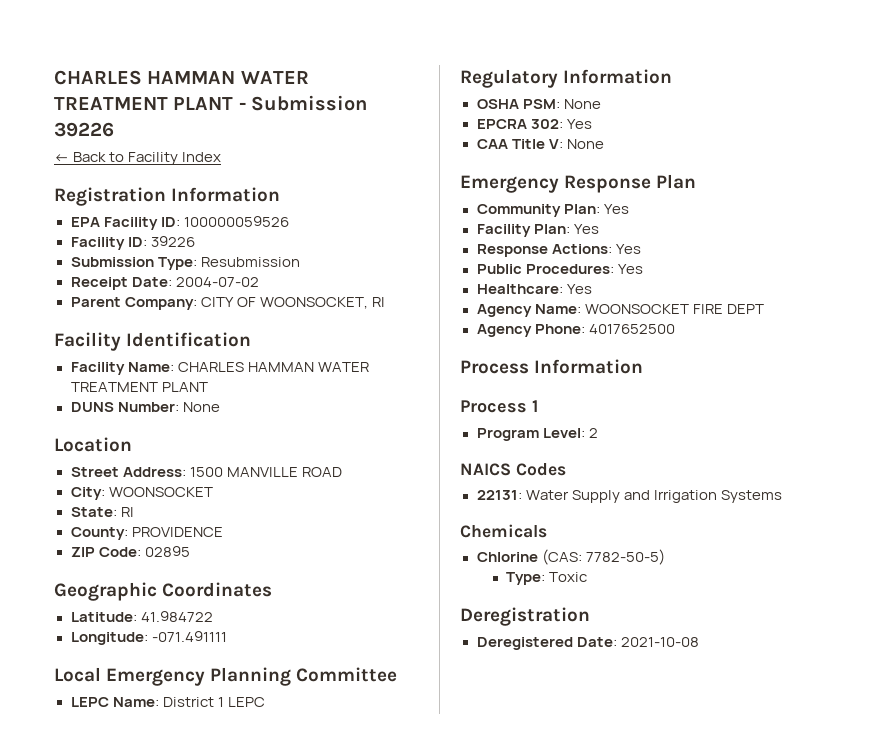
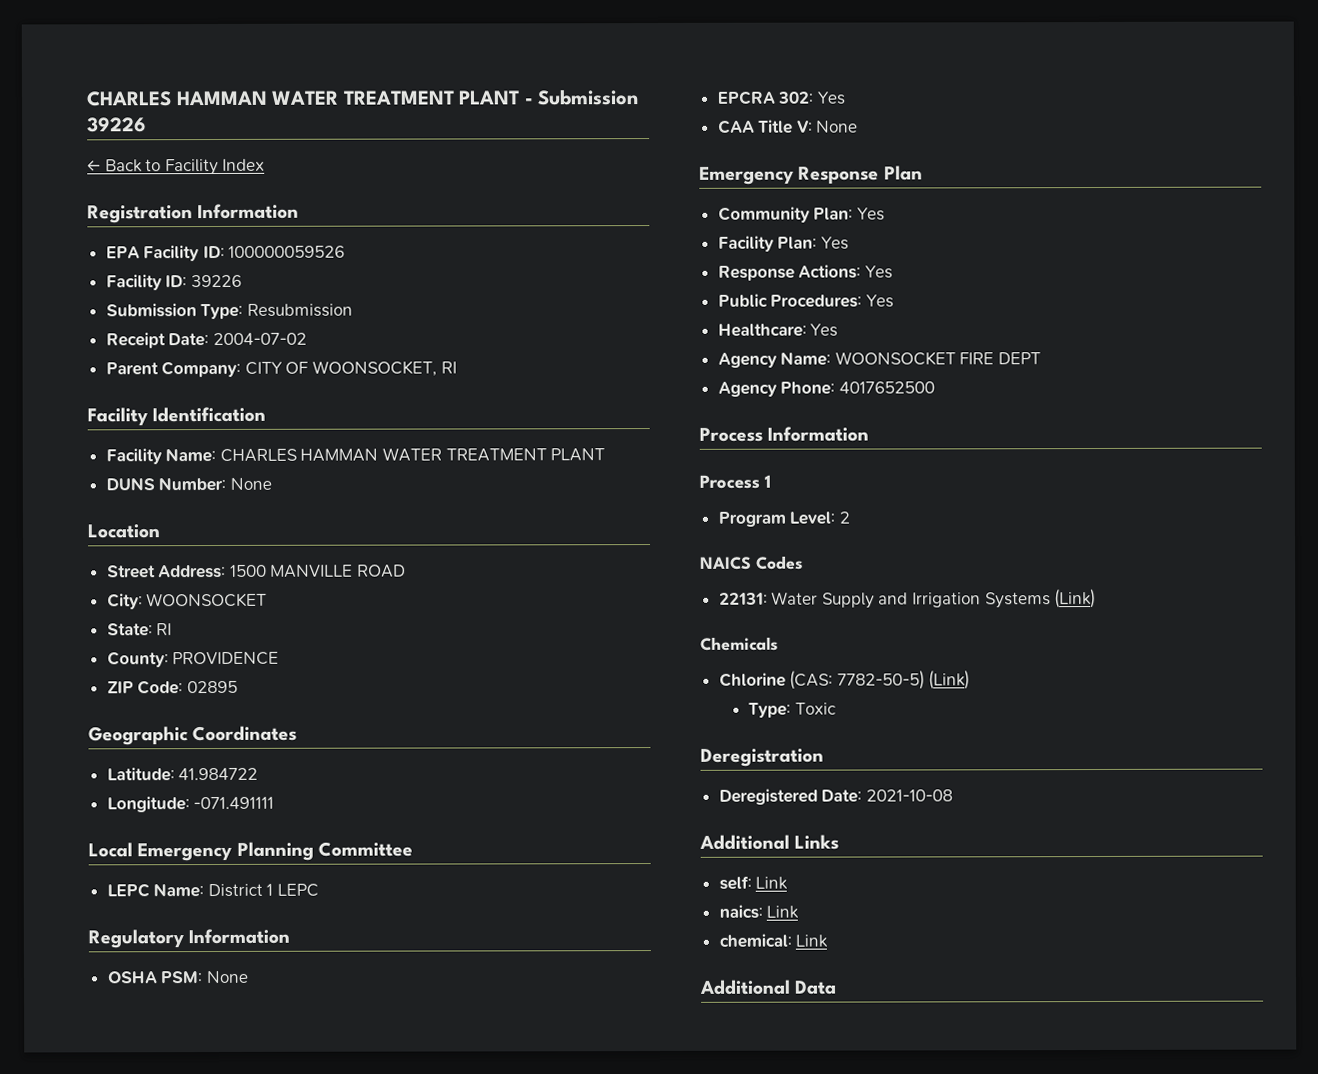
- 22131: Water Supply and Irrigation Systems
+ 22131: Water Supply and Irrigation Systems (Link)
- Chlorine (CAS: 7782-50-5)
+ Chlorine (CAS: 7782-50-5) (Link)
+ Additional Links
+ self: Link
+ naics: Link
+ chemical: Link
+ Additional Data

